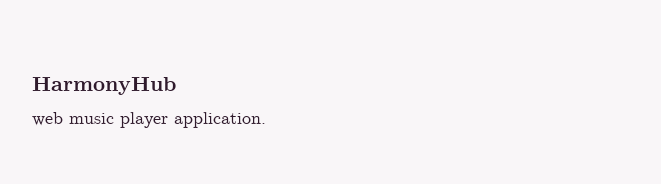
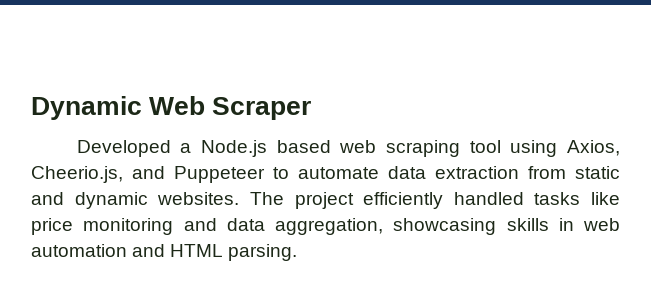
- HarmonyHub
- web music player application.
+ Dynamic Web Scraper
+ Developed a Node.js based web scraping tool using Axios, Cheerio.js, and Puppeteer to automate data extraction from static and dynamic websites. The project efficiently handled tasks like price monitoring and data aggregation, showcasing skills in web automation and HTML parsing.

